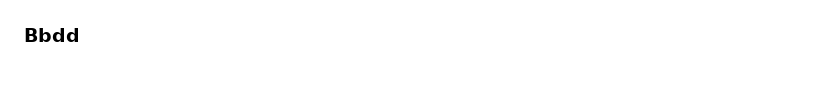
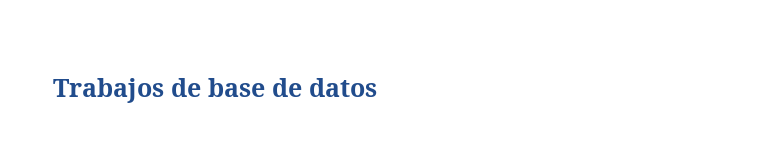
- Bbdd
+ Trabajos de base de datos

